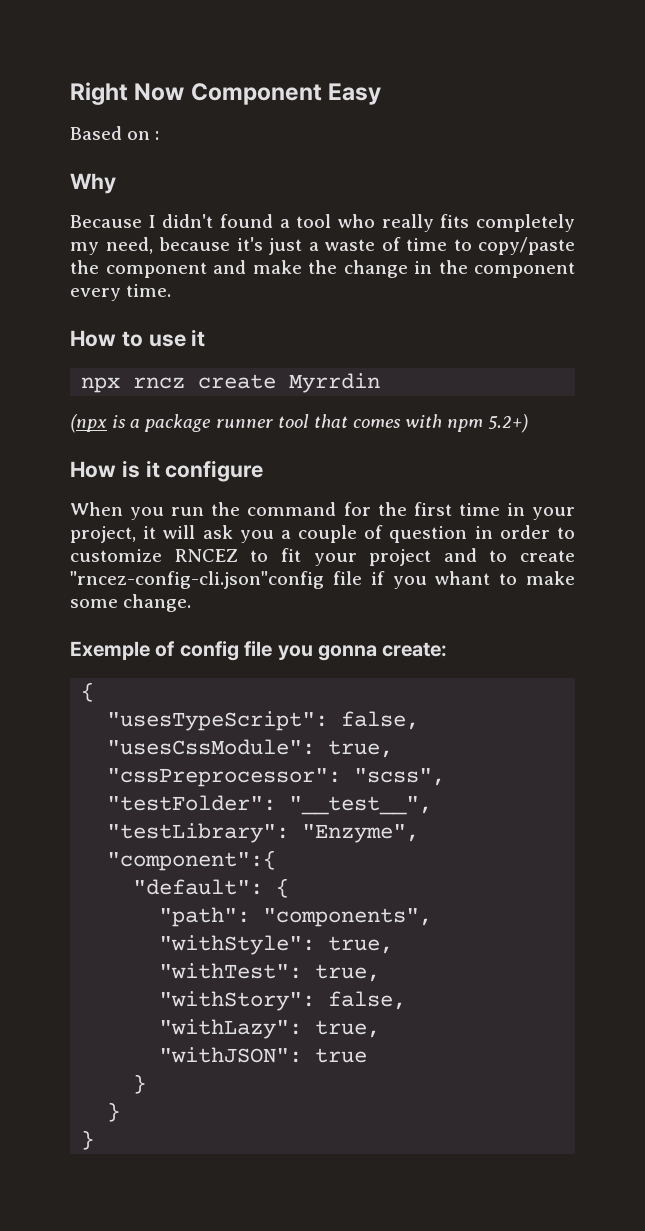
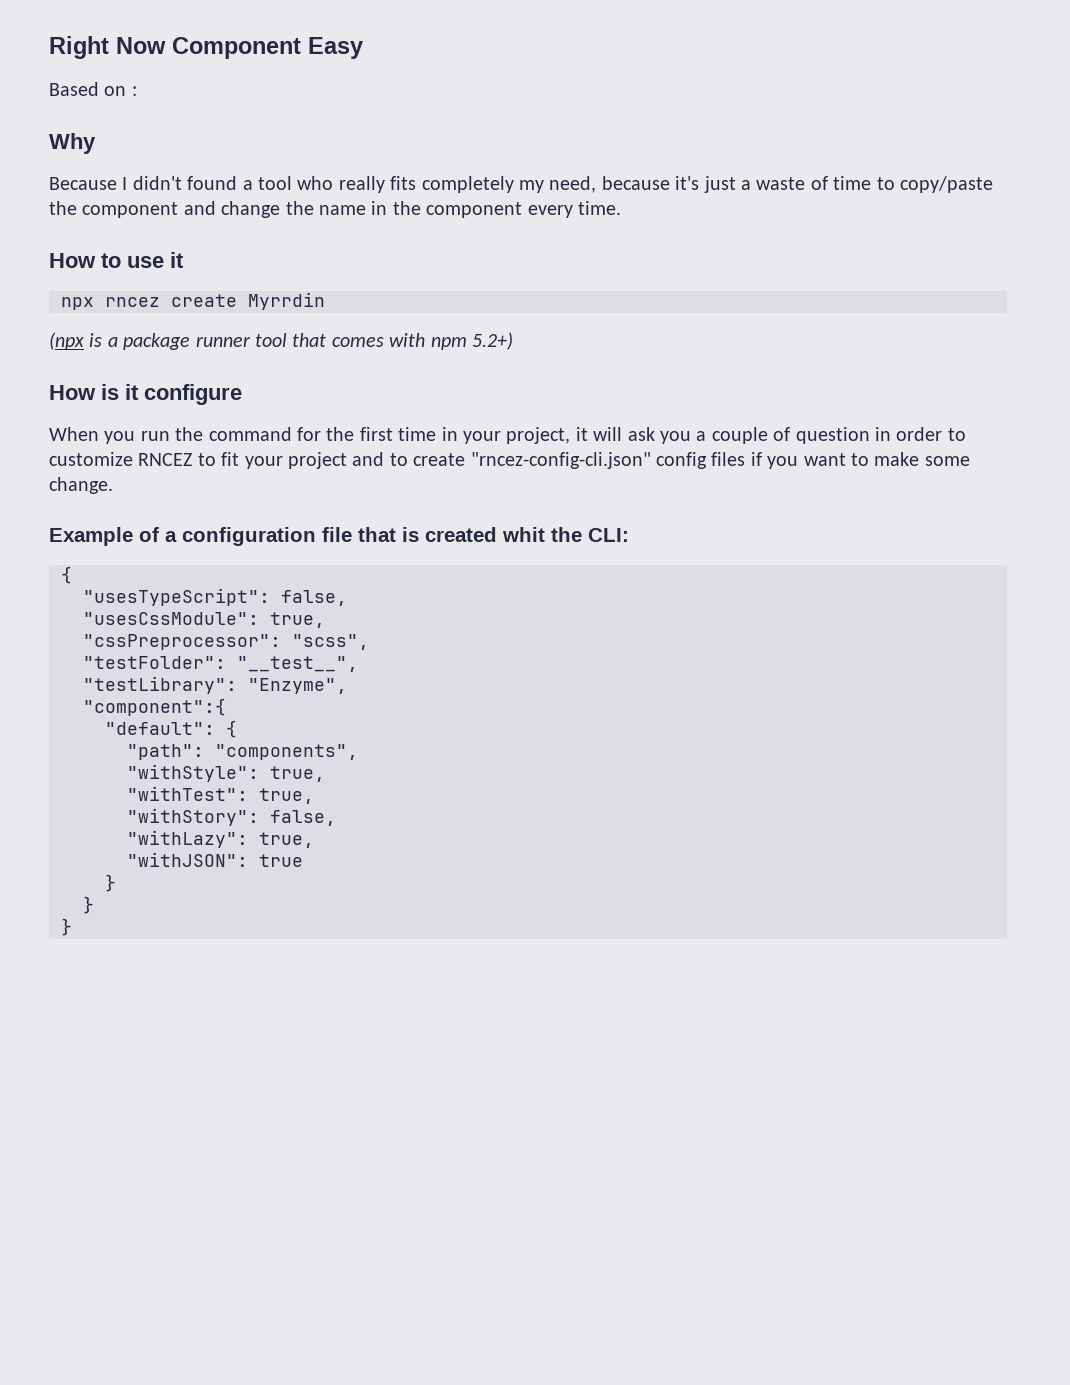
- Because I didn't found a tool who really fits completely my need, because it's just a waste of time to copy/paste the component and make the change in the component every time.
+ Because I didn't found a tool who really fits completely my need, because it's just a waste of time to copy/paste the component and change the name in the component every time.
- npx rncz create Myrrdin
+ npx rncez create Myrrdin
- When you run the command for the first time in your project, it will ask you a couple of question in order to customize RNCEZ to fit your project and to create "rncez-config-cli.json"config file if you whant to make some change.
+ When you run the command for the first time in your project, it will ask you a couple of question in order to customize RNCEZ to fit your project and to create "rncez-config-cli.json" config files if you want to make some change.
- Exemple of config file you gonna create:
+ Example of a configuration file that is created whit the CLI:

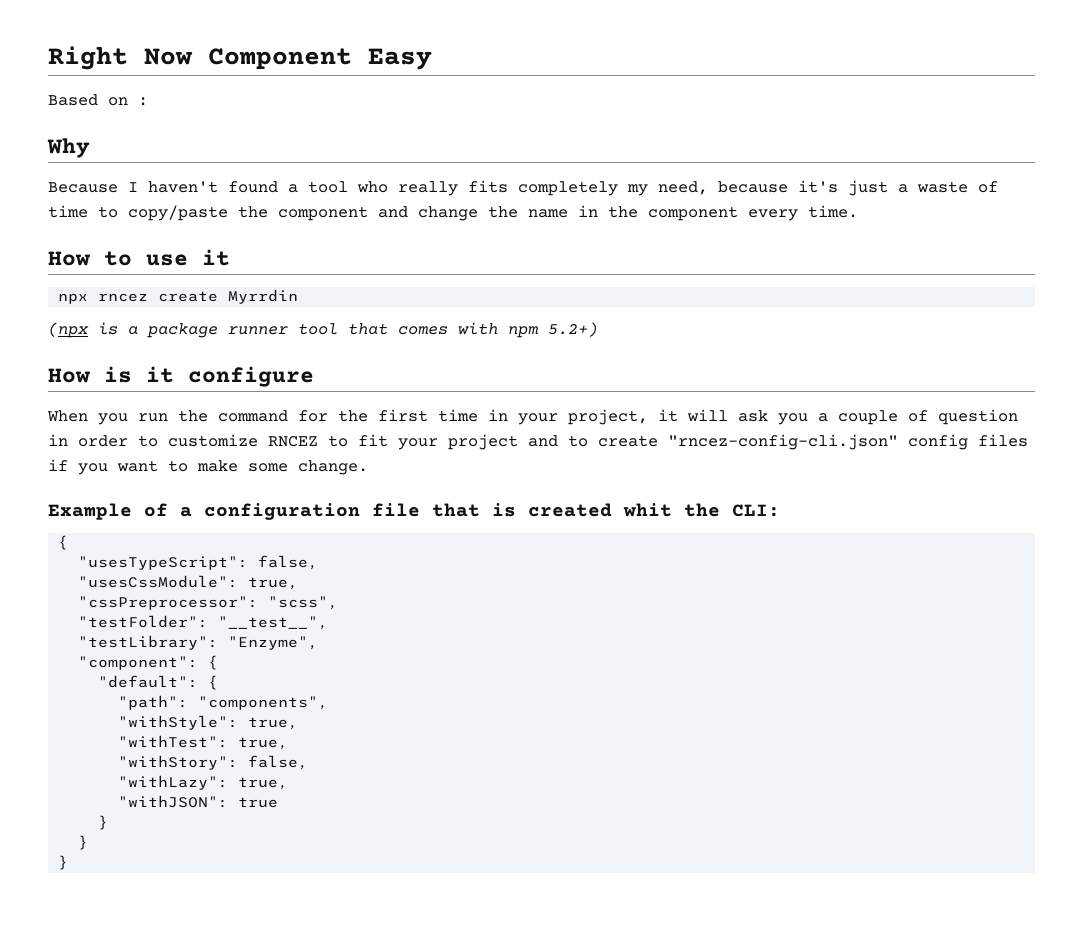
- Because I didn't found a tool who really fits completely my need, because it's just a waste of time to copy/paste the component and change the name in the component every time.
+ Because I haven't found a tool who really fits completely my need, because it's just a waste of time to copy/paste the component and change the name in the component every time.
- "component":{
+ "component": {

